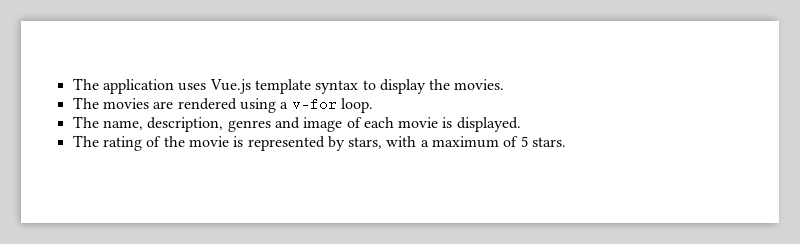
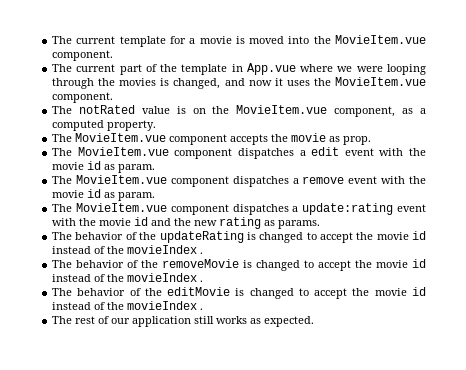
- The application uses Vue.js template syntax to display the movies.
- The movies are rendered using a v-for loop.
- The name, description, genres and image of each movie is displayed.
- The rating of the movie is represented by stars, with a maximum of 5 stars.
+ The current template for a movie is moved into the MovieItem.vue component.
+ The current part of the template in App.vue where we were looping through the movies is changed, and now it uses the MovieItem.vue component.
+ The notRated value is on the MovieItem.vue component, as a computed property.
+ The MovieItem.vue component accepts the movie as prop.
+ The MovieItem.vue component dispatches a edit event with the movie id as param.
+ The MovieItem.vue component dispatches a remove event with the movie id as param.
+ The MovieItem.vue component dispatches a update:rating event with the movie id and the new rating as params.
+ The behavior of the updateRating is changed to accept the movie id instead of the movieIndex .
+ The behavior of the removeMovie is changed to accept the movie id instead of the movieIndex .
+ The behavior of the editMovie is changed to accept the movie id instead of the movieIndex .
+ The rest of our application still works as expected.

